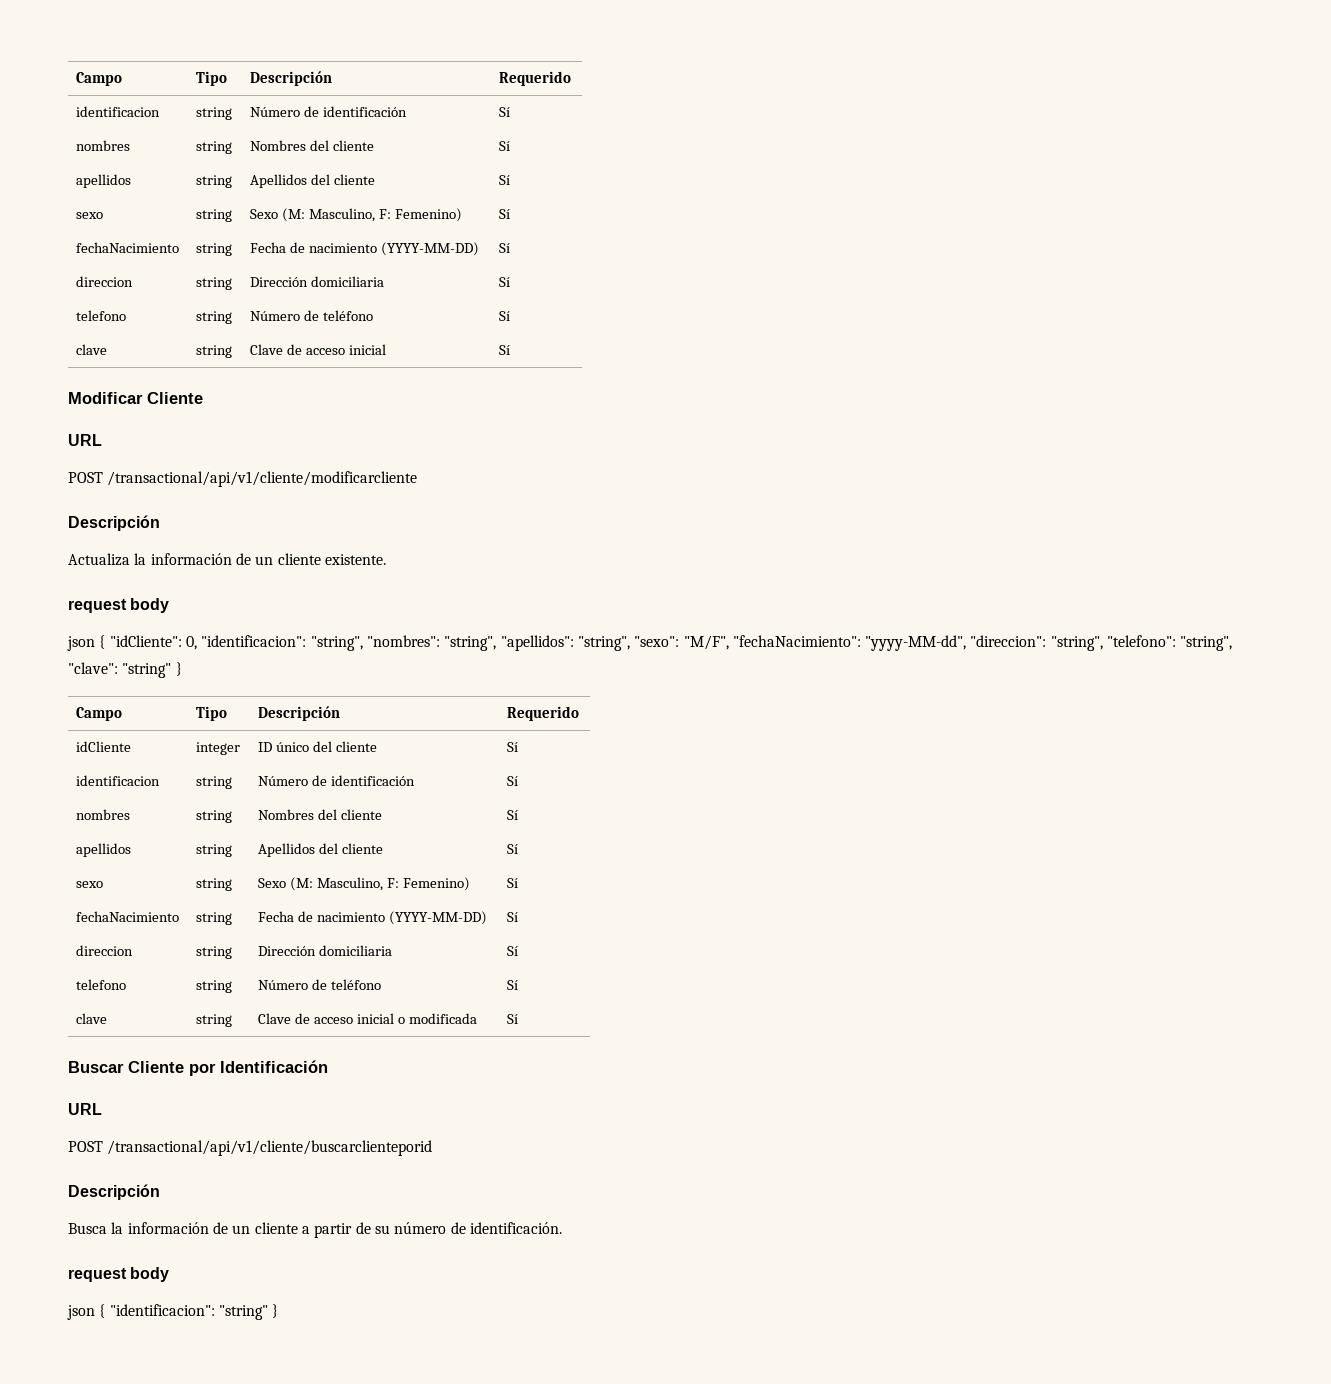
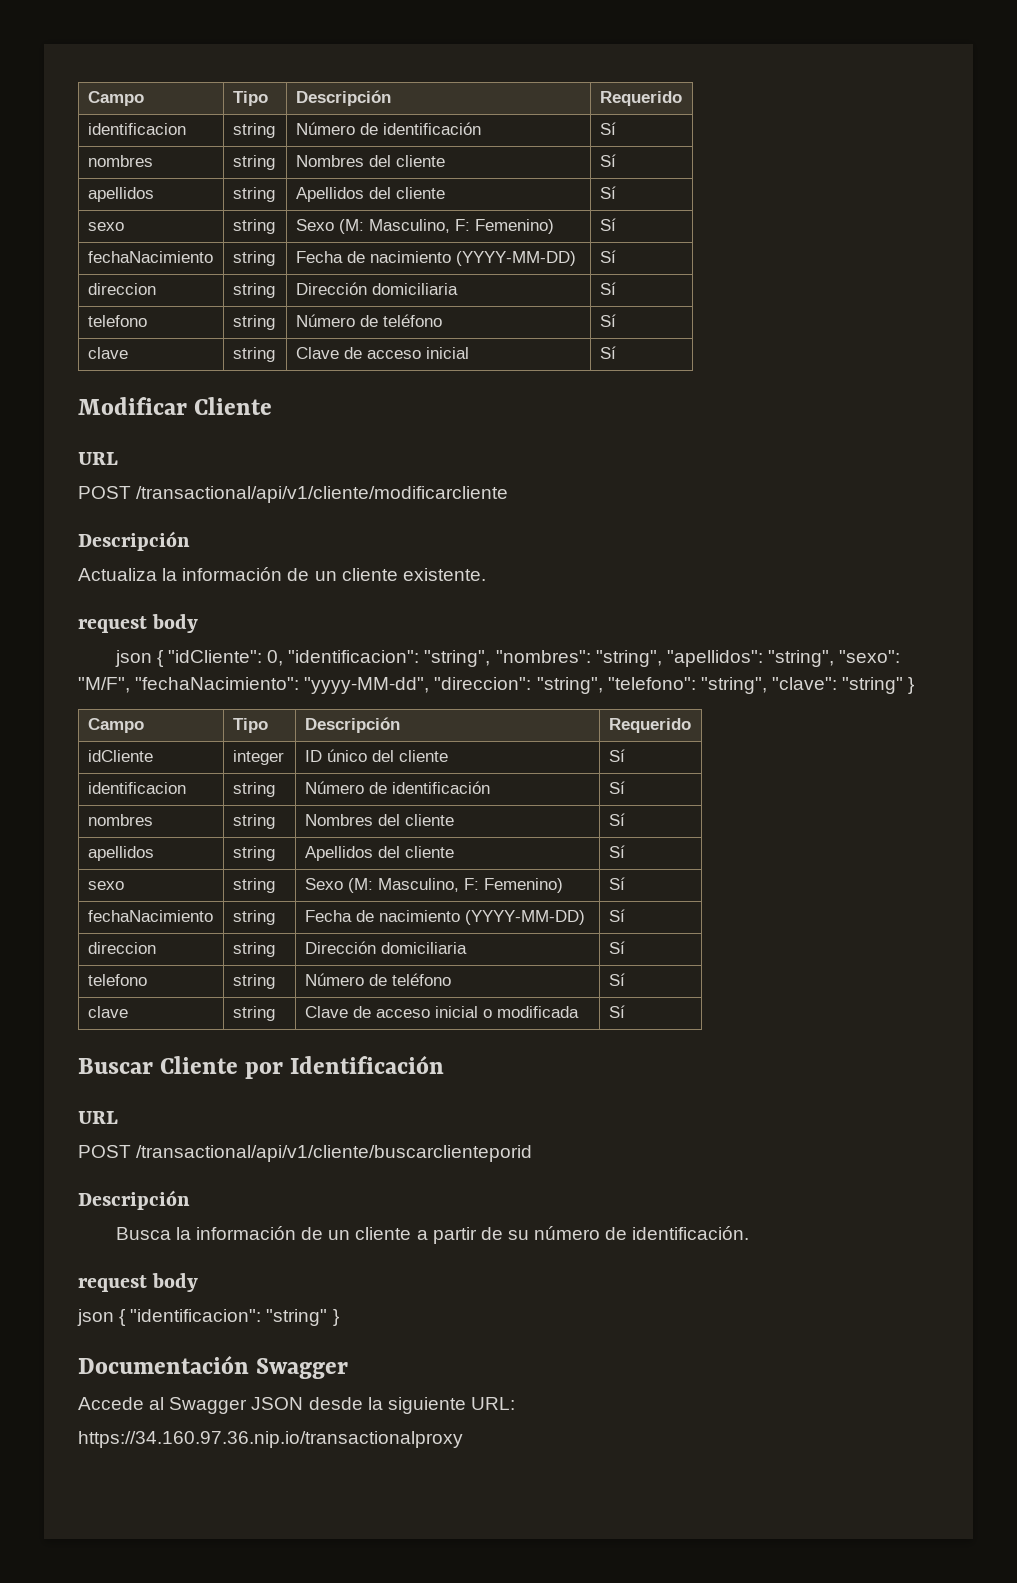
+ Documentación Swagger
+ Accede al Swagger JSON desde la siguiente URL:
+ https://34.160.97.36.nip.io/transactionalproxy

